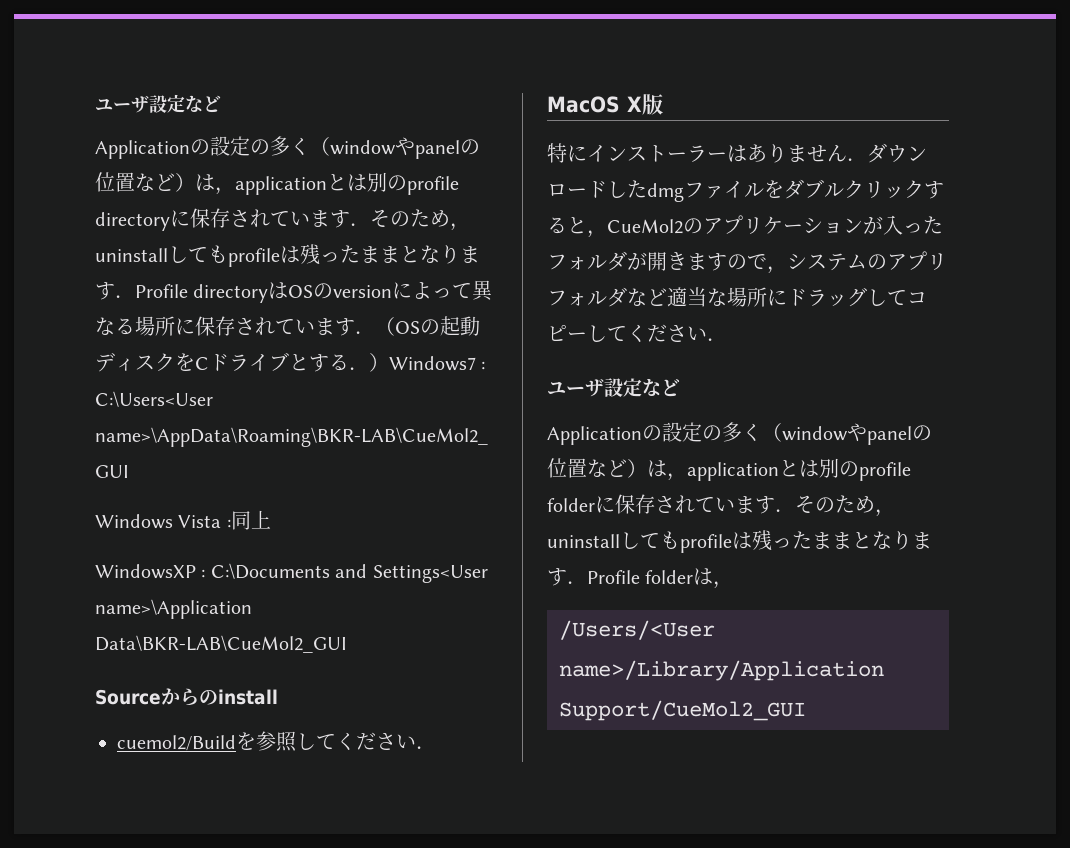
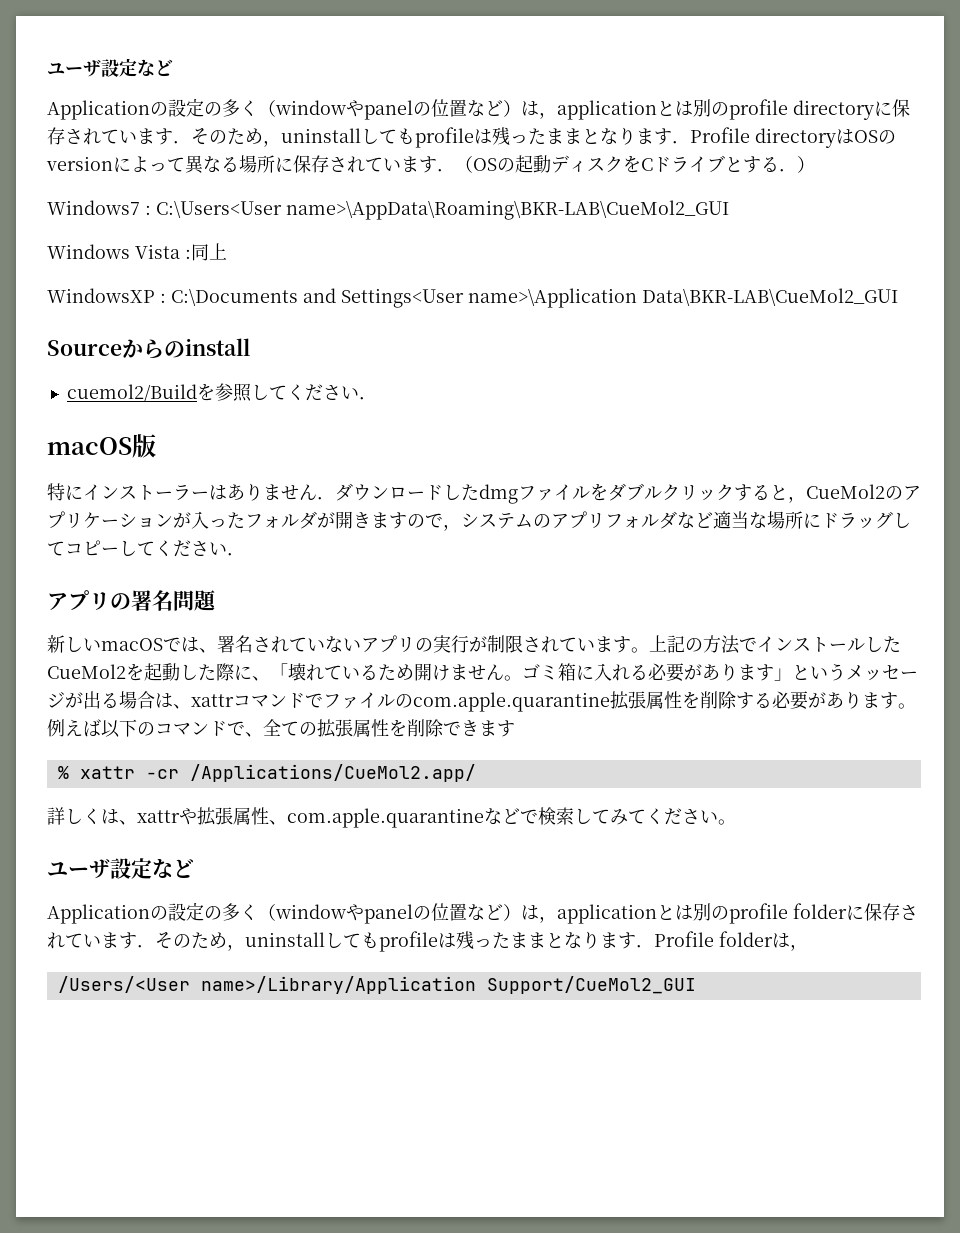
- Applicationの設定の多く（windowやpanelの位置など）は，applicationとは別のprofile directoryに保存されています．そのため，uninstallしてもprofileは残ったままとなります．Profile directoryはOSのversionによって異なる場所に保存されています．（OSの起動ディスクをCドライブとする．）Windows7 :
+ Applicationの設定の多く（windowやpanelの位置など）は，applicationとは別のprofile directoryに保存されています．そのため，uninstallしてもprofileは残ったままとなります．Profile directoryはOSのversionによって異なる場所に保存されています．（OSの起動ディスクをCドライブとする．）
+ Windows7 :
- MacOS X版
+ macOS版
+ アプリの署名問題
+ 新しいmacOSでは、署名されていないアプリの実行が制限されています。上記の方法でインストールしたCueMol2を起動した際に、「壊れているため開けません。ゴミ箱に入れる必要があります」というメッセージが出る場合は、xattrコマンドでファイルのcom.apple.quarantine拡張属性を削除する必要があります。例えば以下のコマンドで、全ての拡張属性を削除できます
+ % xattr -cr /Applications/CueMol2.app/
+ 詳しくは、xattrや拡張属性、com.apple.quarantineなどで検索してみてください。

